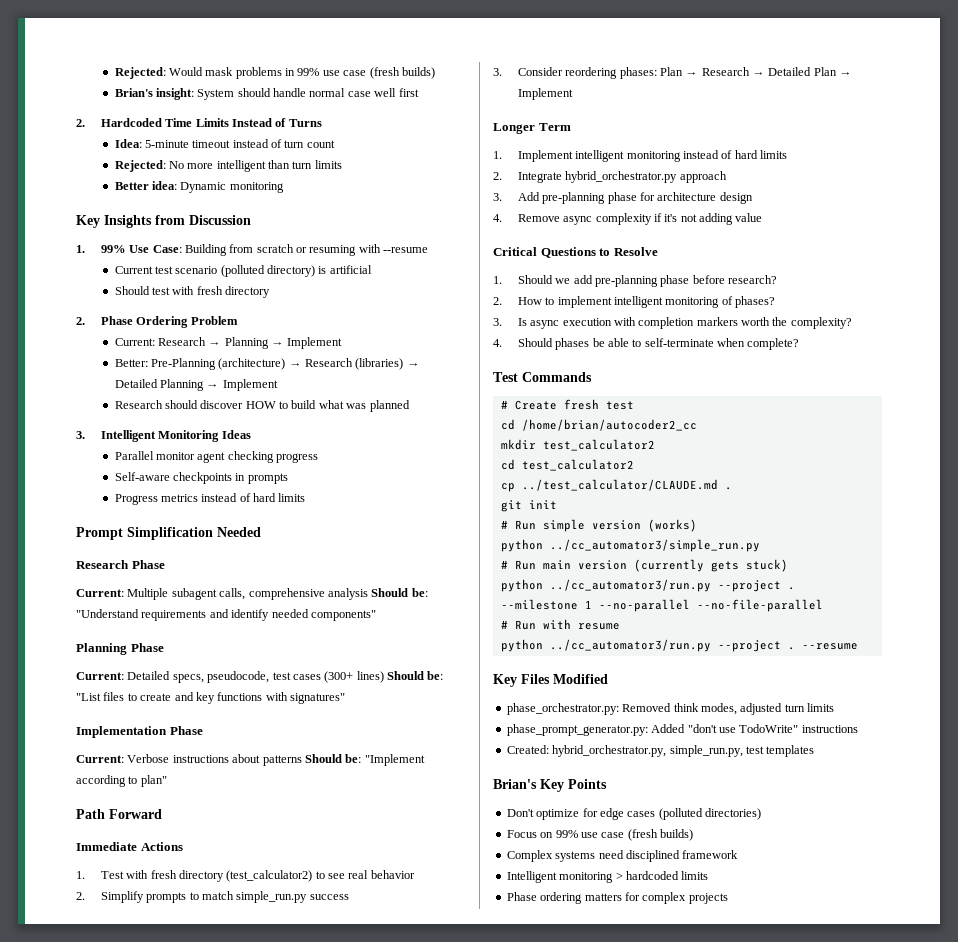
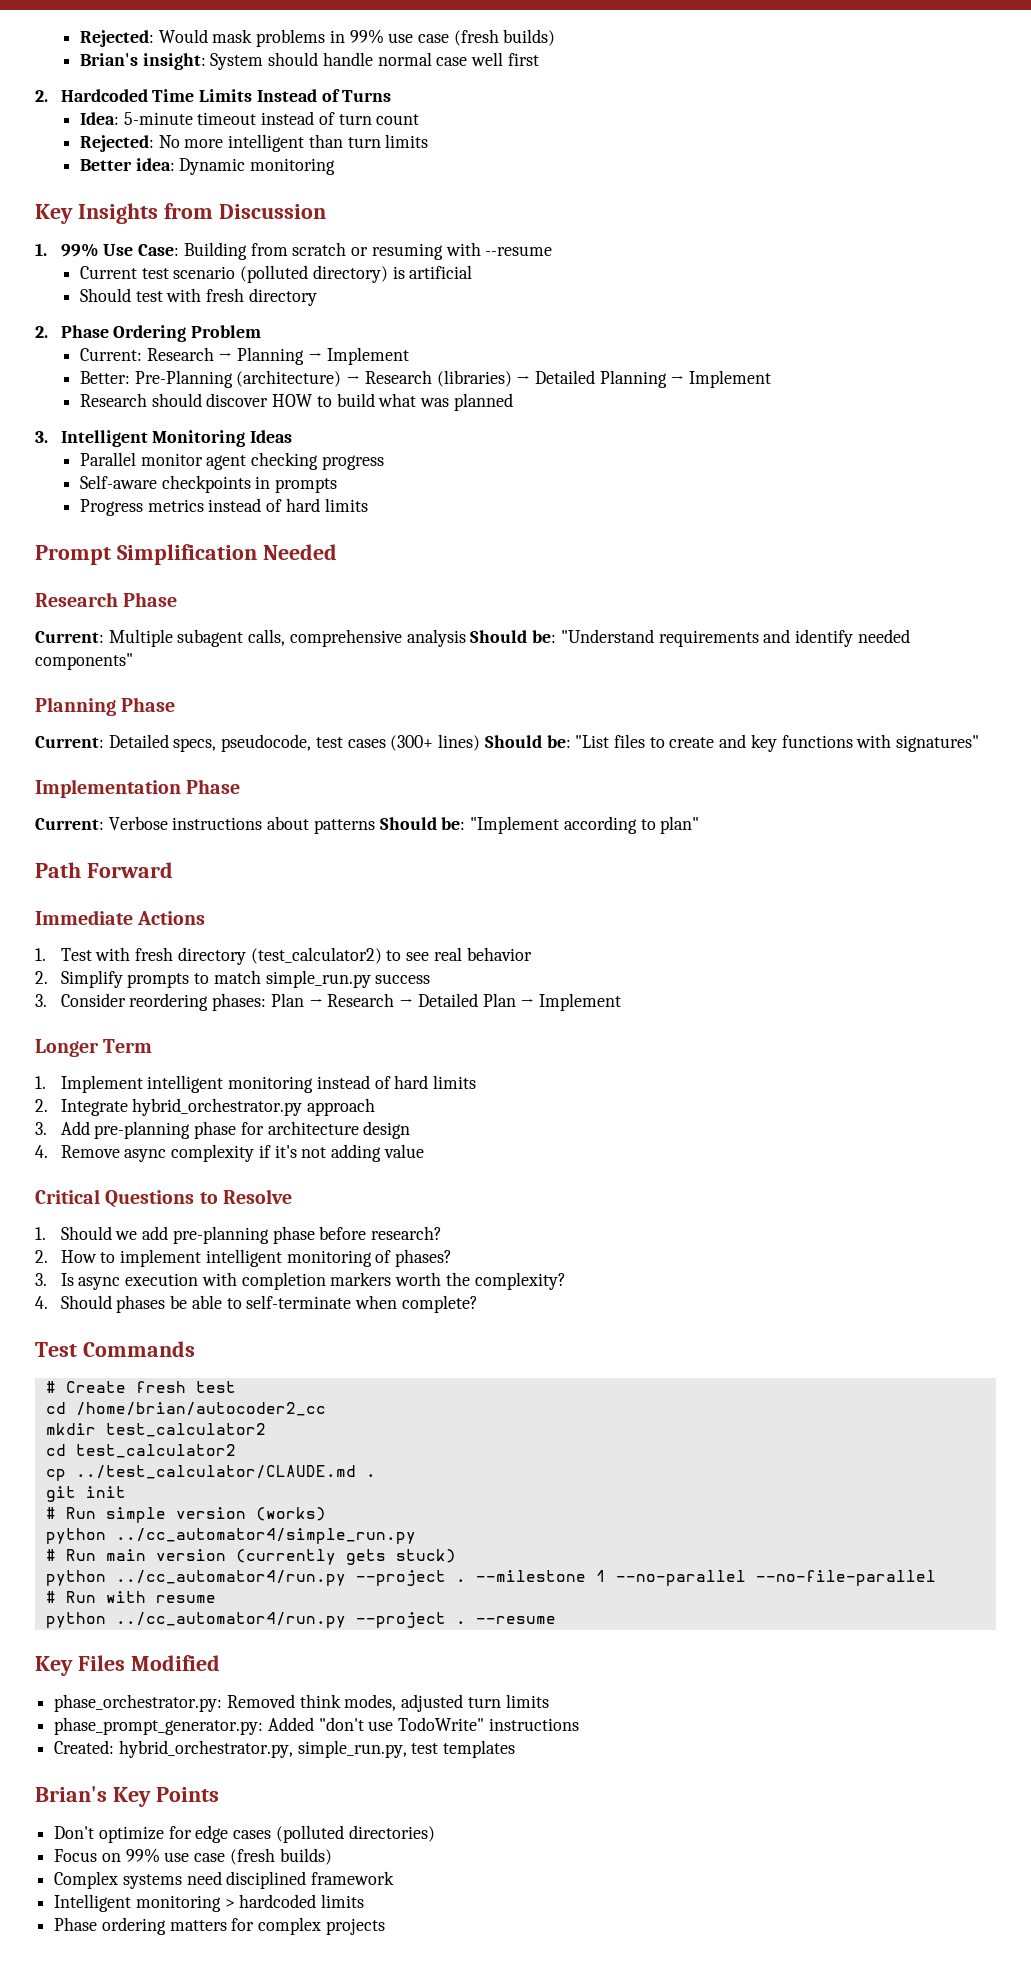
- python ../cc_automator3/simple_run.py
+ python ../cc_automator4/simple_run.py
  # Run main version (currently gets stuck)
- python ../cc_automator3/run.py --project .
+ python ../cc_automator4/run.py --project .
  # Run with resume
- python ../cc_automator3/run.py --project .
+ python ../cc_automator4/run.py --project .

